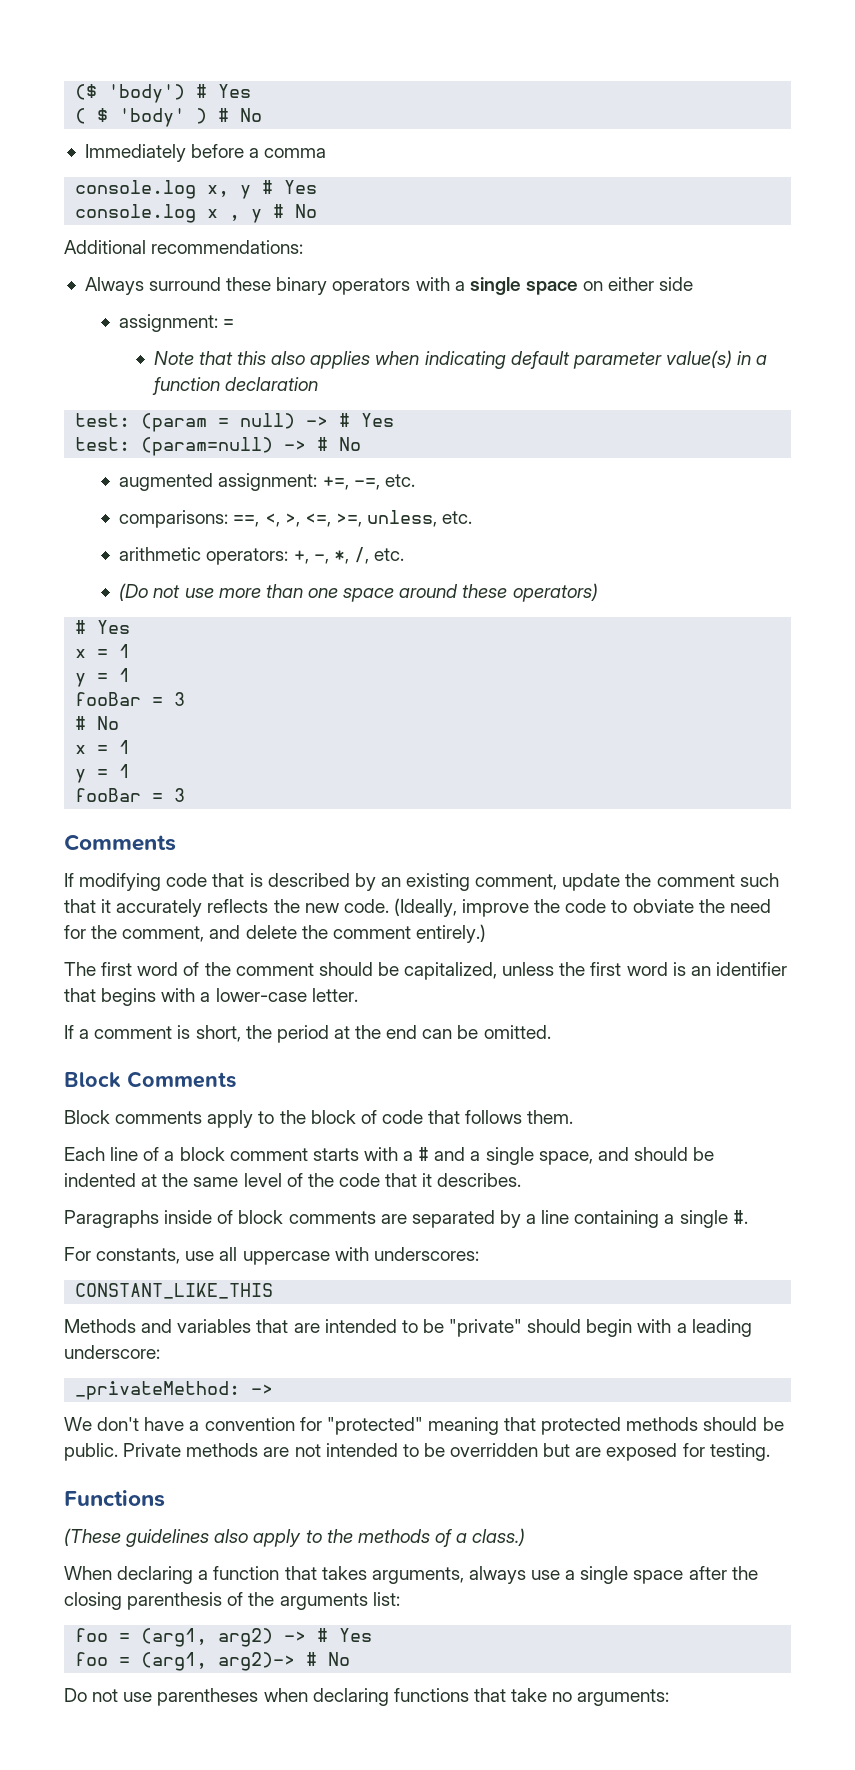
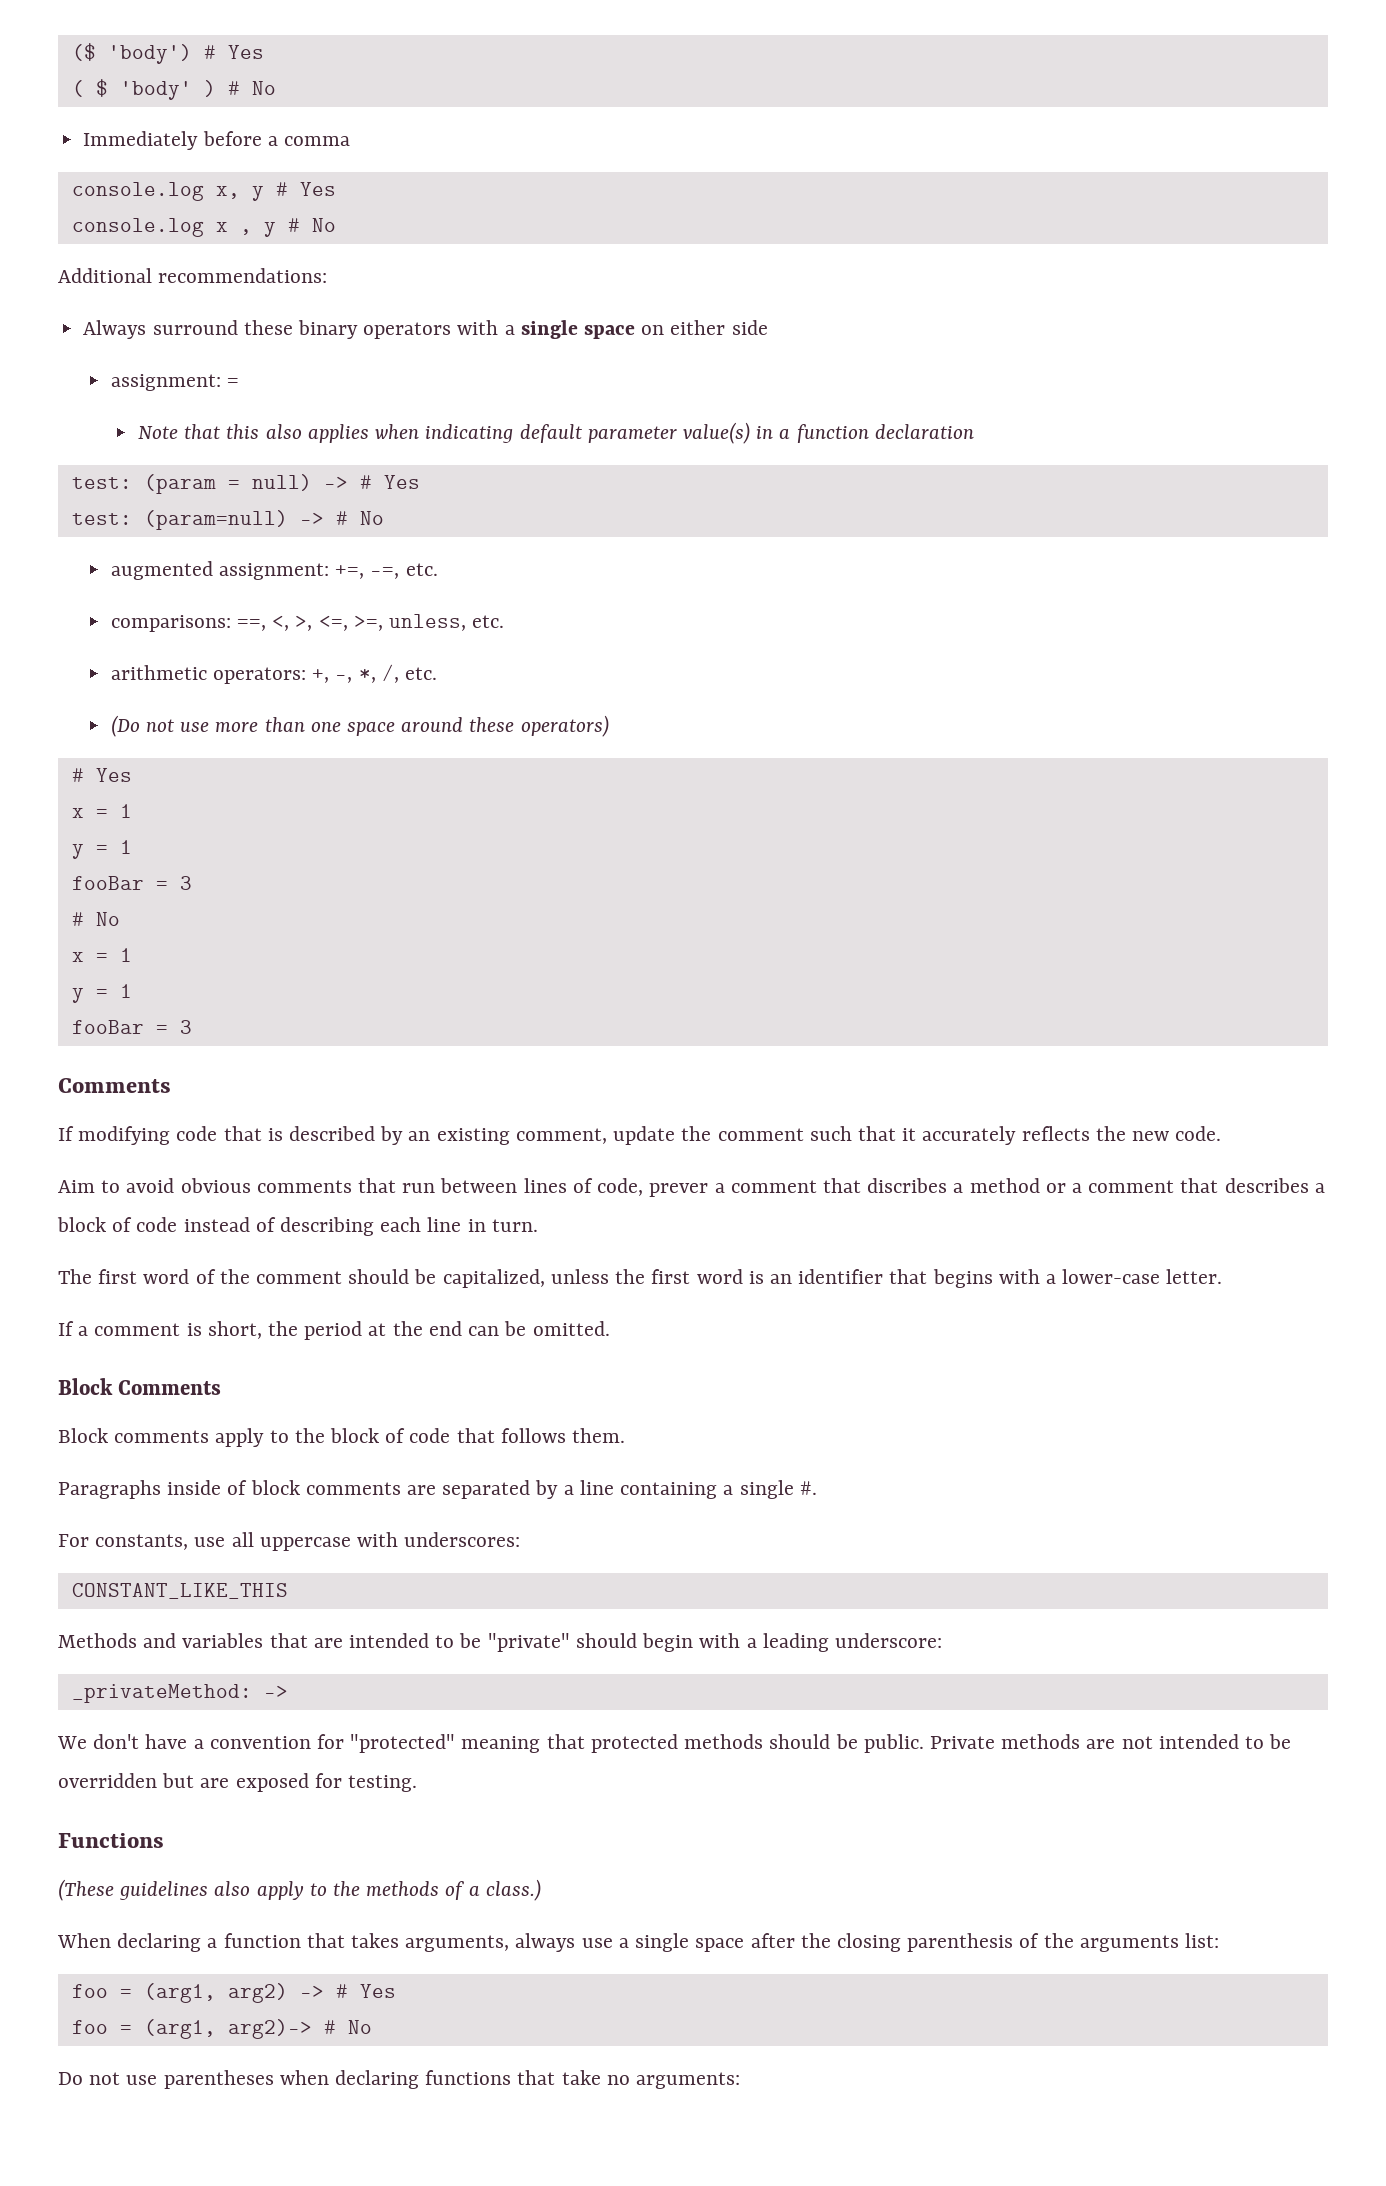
- If modifying code that is described by an existing comment, update the comment such that it accurately reflects the new code. (Ideally, improve the code to obviate the need for the comment, and delete the comment entirely.)
+ If modifying code that is described by an existing comment, update the comment such that it accurately reflects the new code.
+ Aim to avoid obvious comments that run between lines of code, prever a comment that discribes a method or a comment that describes a block of code instead of describing each line in turn.
- Each line of a block comment starts with a # and a single space, and should be indented at the same level of the code that it describes.

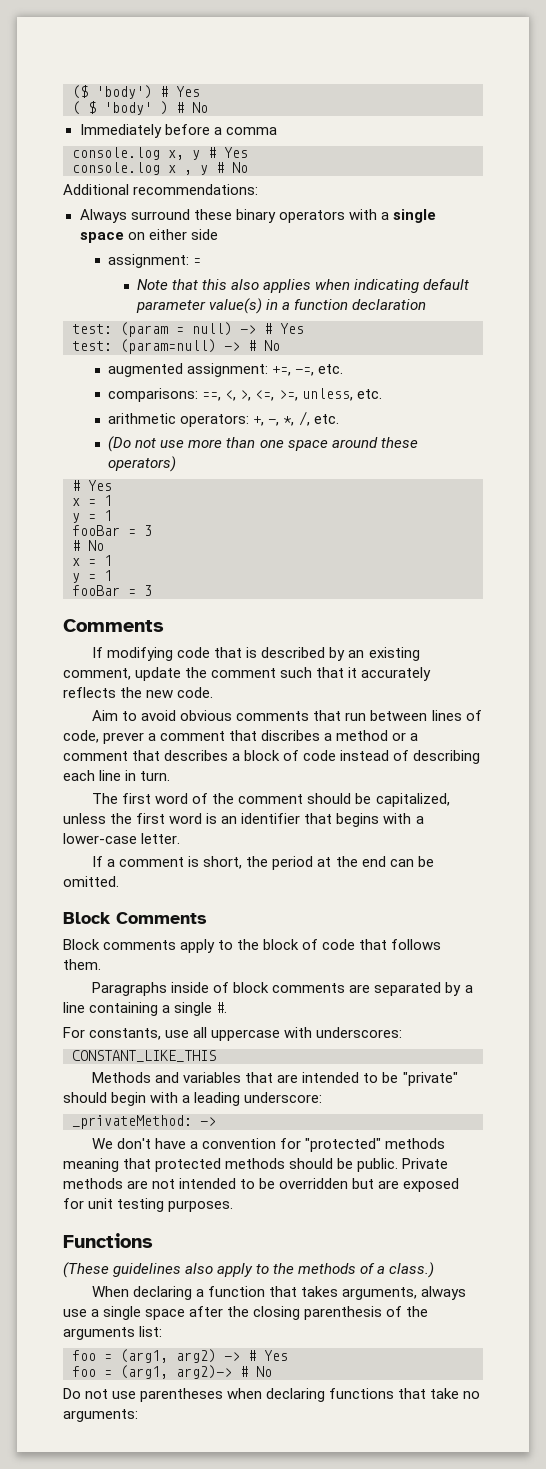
- We don't have a convention for "protected" meaning that protected methods should be public.
+ We don't have a convention for "protected" methods meaning that protected methods should be public.
- Private methods are not intended to be overridden but are exposed for testing.
+ Private methods are not intended to be overridden but are exposed for unit testing purposes.

